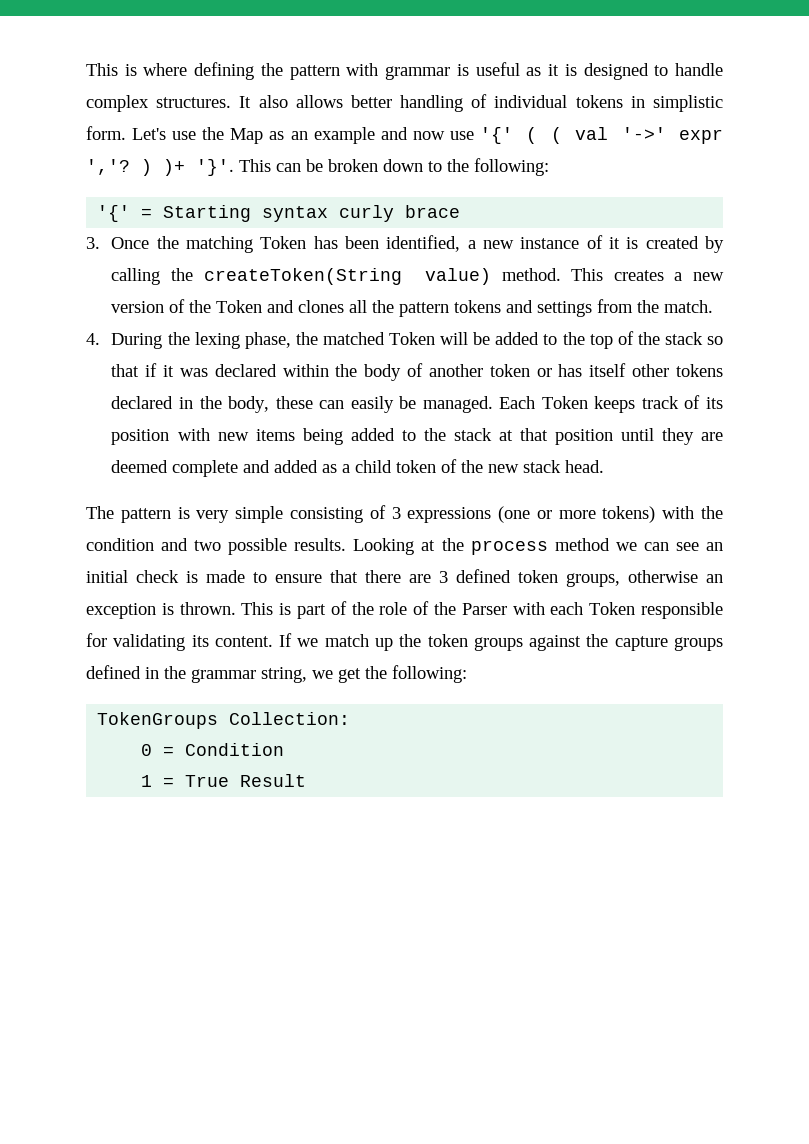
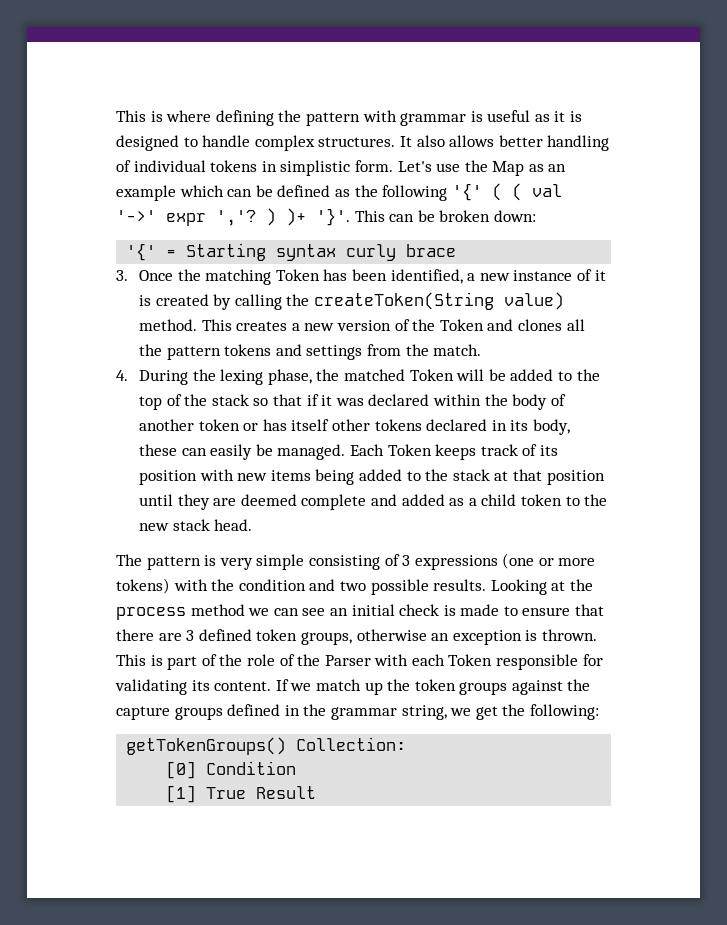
- Let's use the Map as an example and now use '{' ( ( val '->' expr ','? ) )+ '}'.
+ Let's use the Map as an example which can be defined as the following '{' ( ( val '->' expr ','? ) )+ '}'.
- This can be broken down to the following:
+ This can be broken down:
- 4. During the lexing phase, the matched Token will be added to the top of the stack so that if it was declared within the body of another token or has itself other tokens declared in the body, these can easily be managed.
+ 4. During the lexing phase, the matched Token will be added to the top of the stack so that if it was declared within the body of another token or has itself other tokens declared in its body, these can easily be managed.
- Each Token keeps track of its position with new items being added to the stack at that position until they are deemed complete and added as a child token of the new stack head.
+ Each Token keeps track of its position with new items being added to the stack at that position until they are deemed complete and added as a child token to the new stack head.
- TokenGroups Collection:
+ getTokenGroups() Collection:
- 0 = Condition
+ [0] Condition
- 1 = True Result
+ [1] True Result

